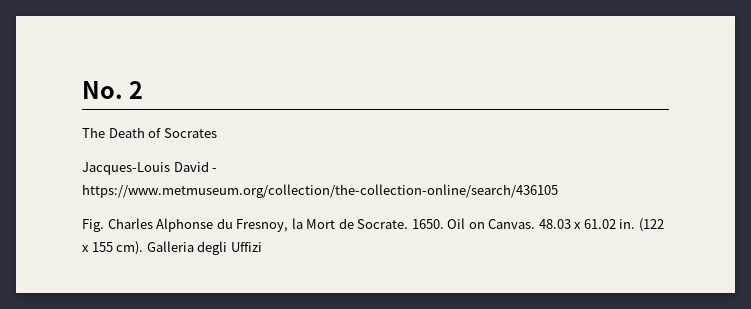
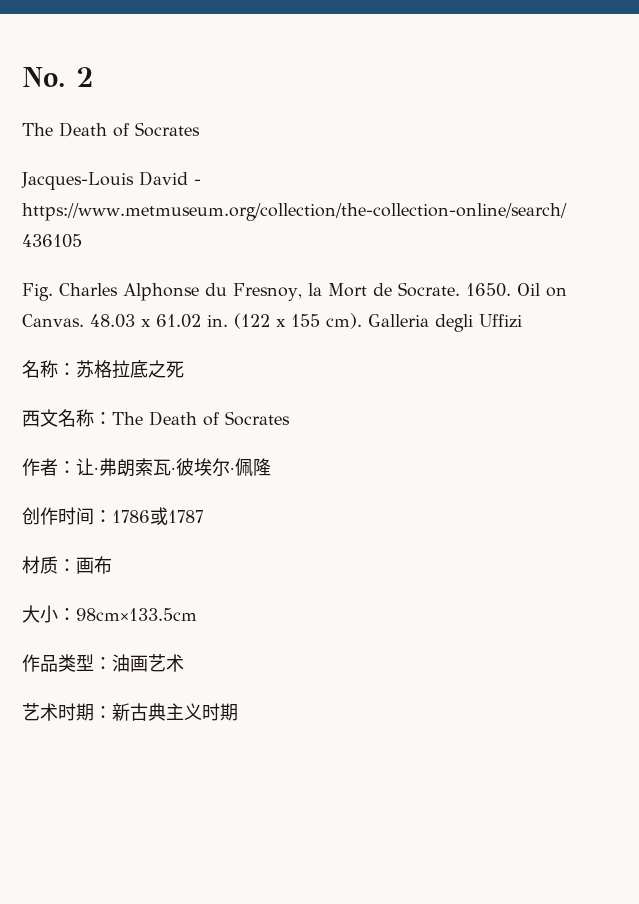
+ 名称：苏格拉底之死
+ 西文名称：The Death of Socrates
+ 作者：让·弗朗索瓦·彼埃尔·佩隆
+ 创作时间：1786或1787
+ 材质：画布
+ 大小：98cm×133.5cm
+ 作品类型：油画艺术
+ 艺术时期：新古典主义时期

